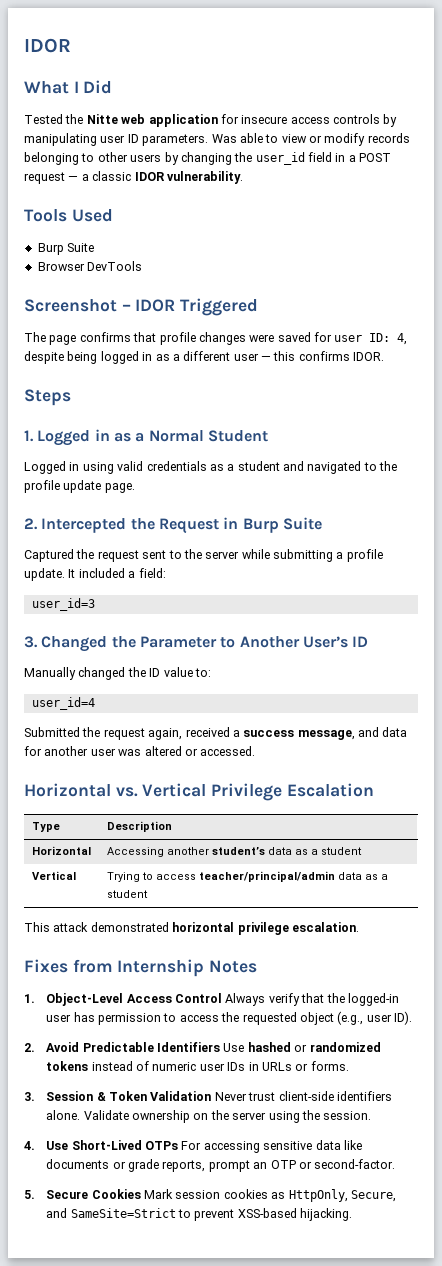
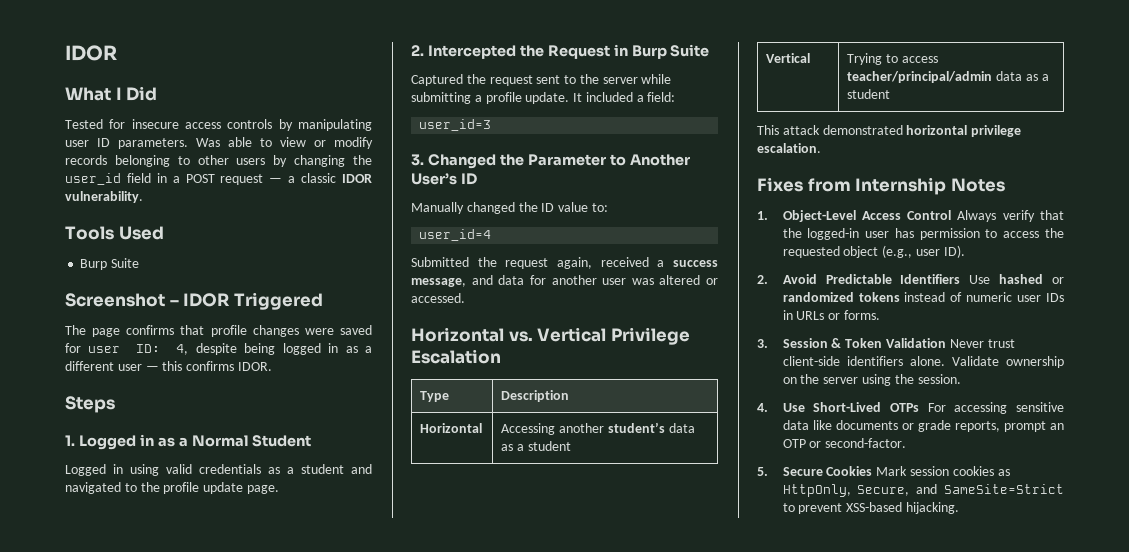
- Tested the Nitte web application for insecure access controls by manipulating user ID parameters.
+ Tested for insecure access controls by manipulating user ID parameters.
- Browser DevTools

